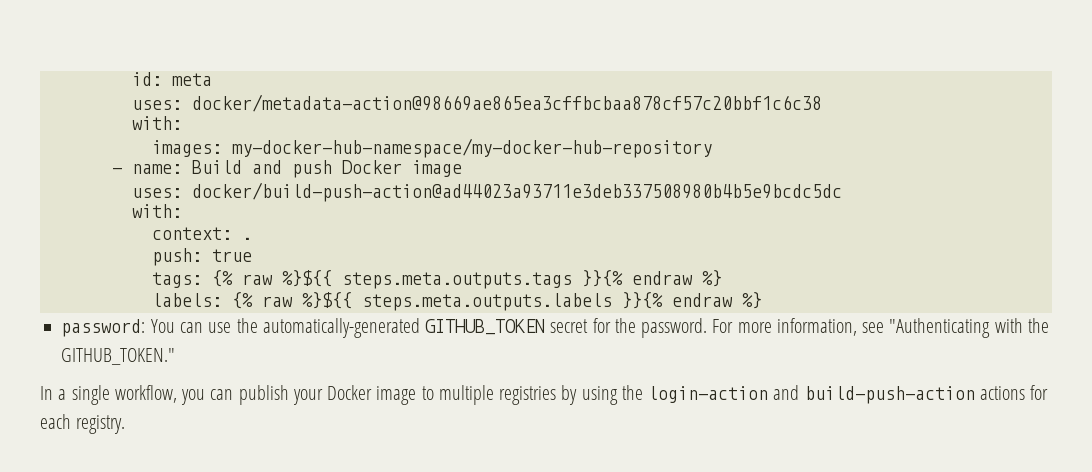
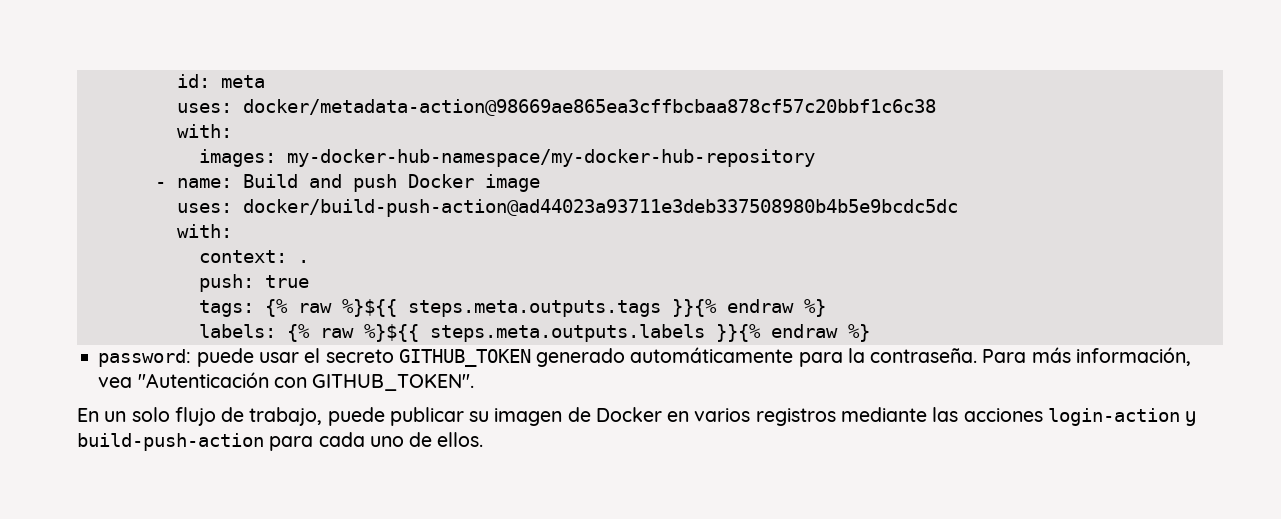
- password: You can use the automatically-generated GITHUB_TOKEN secret for the password. For more information, see "Authenticating with the GITHUB_TOKEN."
- In a single workflow, you can publish your Docker image to multiple registries by using the login-action and build-push-action actions for each registry.
+ password: puede usar el secreto GITHUB_TOKEN generado automáticamente para la contraseña. Para más información, vea "Autenticación con GITHUB_TOKEN".
+ En un solo flujo de trabajo, puede publicar su imagen de Docker en varios registros mediante las acciones login-action y build-push-action para cada uno de ellos.

